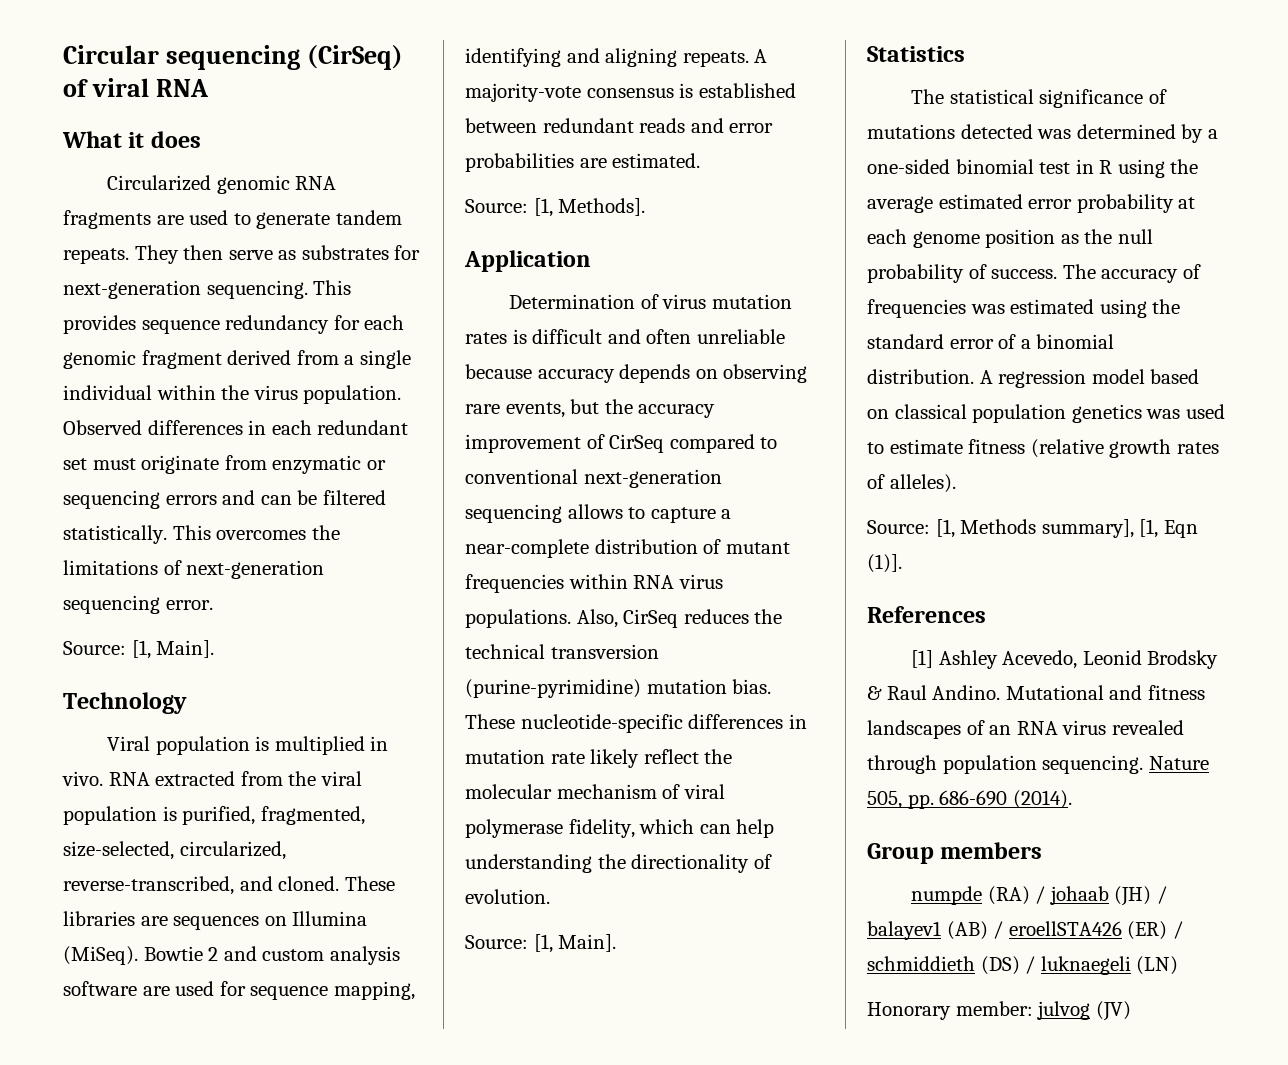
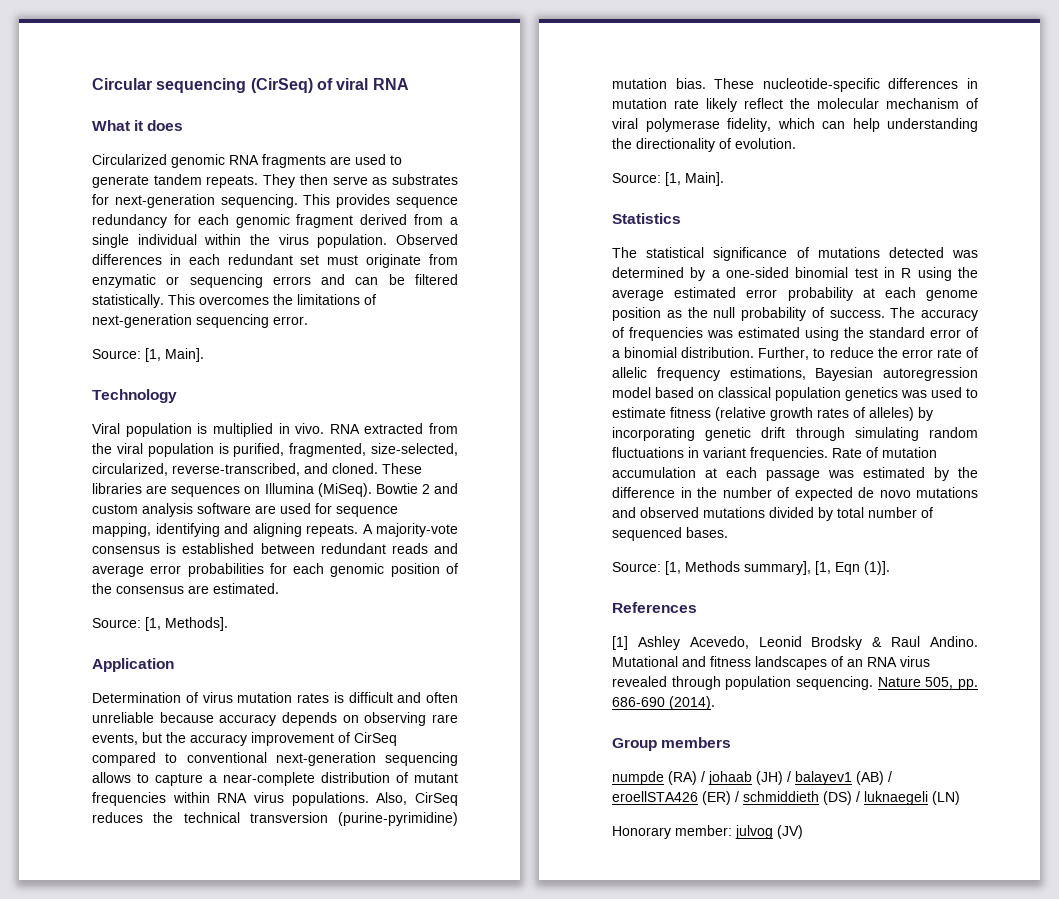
- A majority-vote consensus is established between redundant reads and error probabilities are estimated.
+ A majority-vote consensus is established between redundant reads and average error probabilities for each genomic position of the consensus are estimated.
- A regression model based on classical population genetics was used to estimate fitness (relative growth rates of alleles).
+ Further, to reduce the error rate of allelic frequency estimations, Bayesian autoregression model based on classical population genetics was used to estimate fitness (relative growth rates of alleles) by incorporating genetic drift through simulating random fluctuations in variant frequencies. Rate of mutation accumulation at each passage was estimated by the difference in the number of expected de novo mutations and observed mutations divided by total number of sequenced bases.

